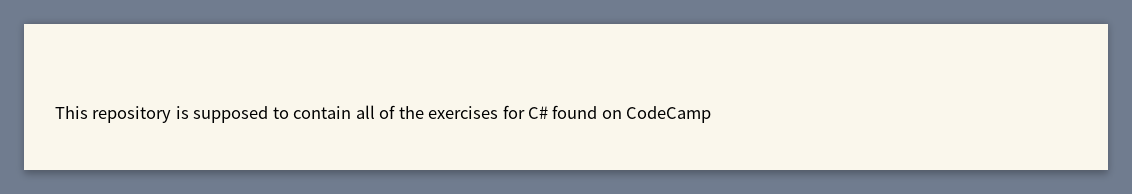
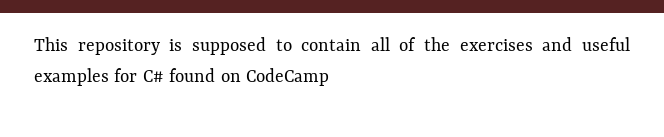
- This repository is supposed to contain all of the exercises for C# found on CodeCamp
+ This repository is supposed to contain all of the exercises and useful examples for C# found on CodeCamp

